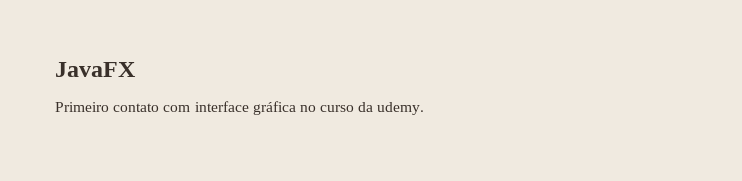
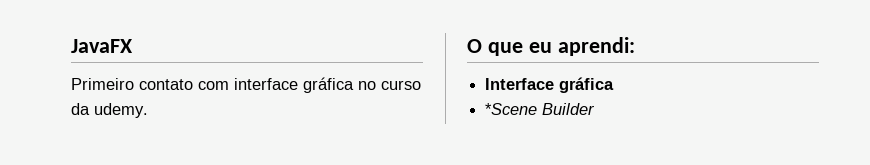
+ O que eu aprendi:
+ Interface gráfica
+ *Scene Builder

